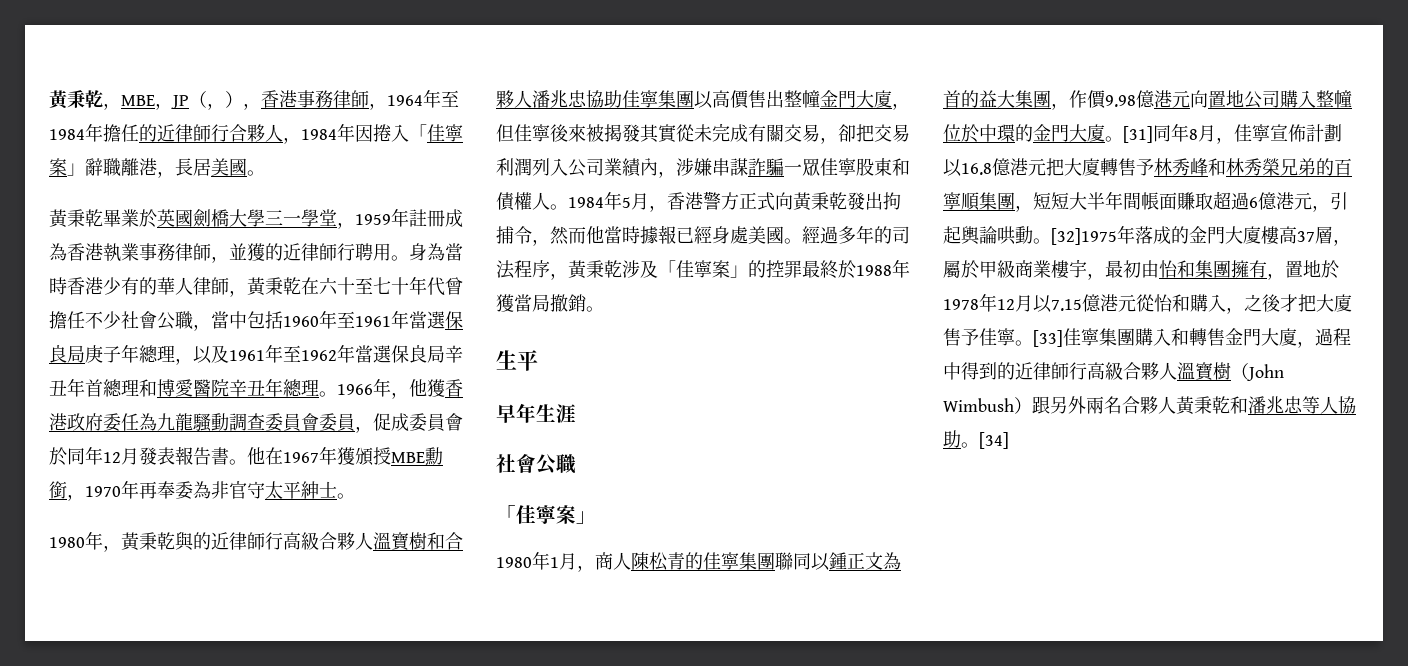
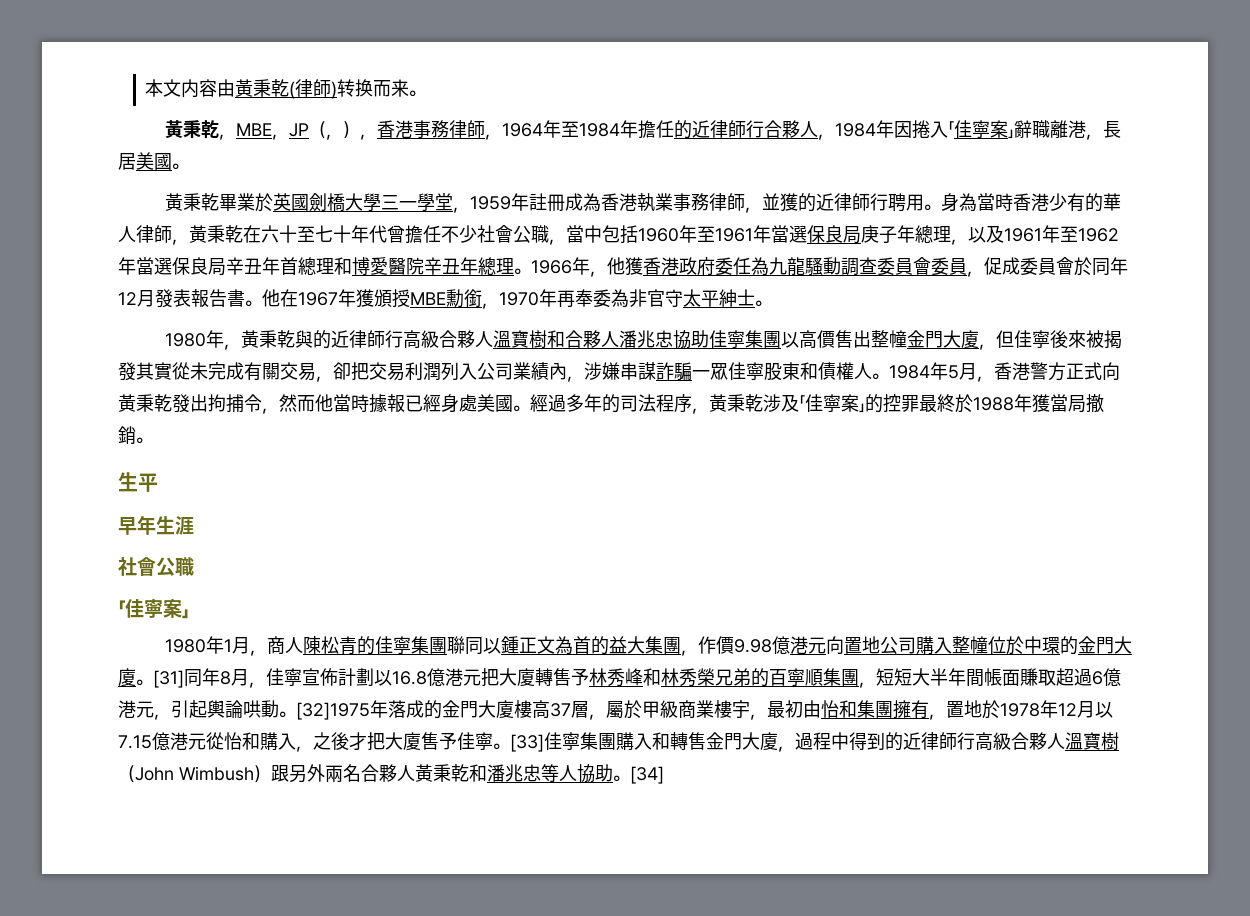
+ 本文内容由黃秉乾(律師)转换而来。

